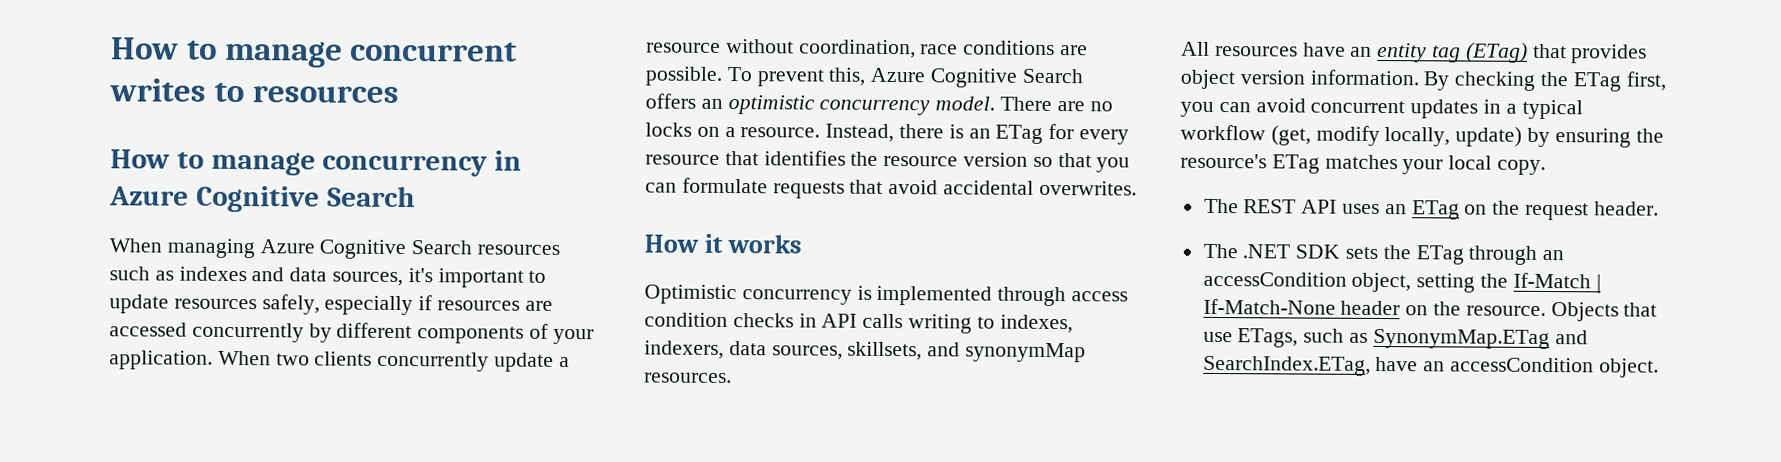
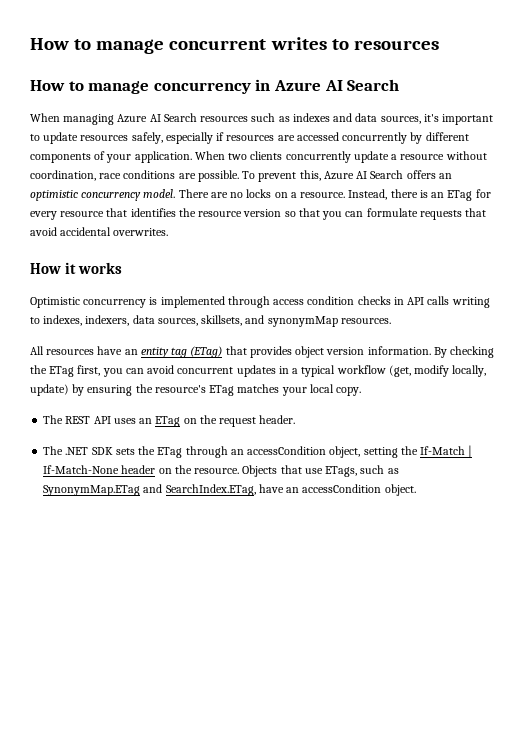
- How to manage concurrency in Azure Cognitive Search
+ How to manage concurrency in Azure AI Search
- When managing Azure Cognitive Search resources such as indexes and data sources, it's important to update resources safely, especially if resources are accessed concurrently by different components of your application.
+ When managing Azure AI Search resources such as indexes and data sources, it's important to update resources safely, especially if resources are accessed concurrently by different components of your application.
- To prevent this, Azure Cognitive Search offers an optimistic concurrency model.
+ To prevent this, Azure AI Search offers an optimistic concurrency model.

